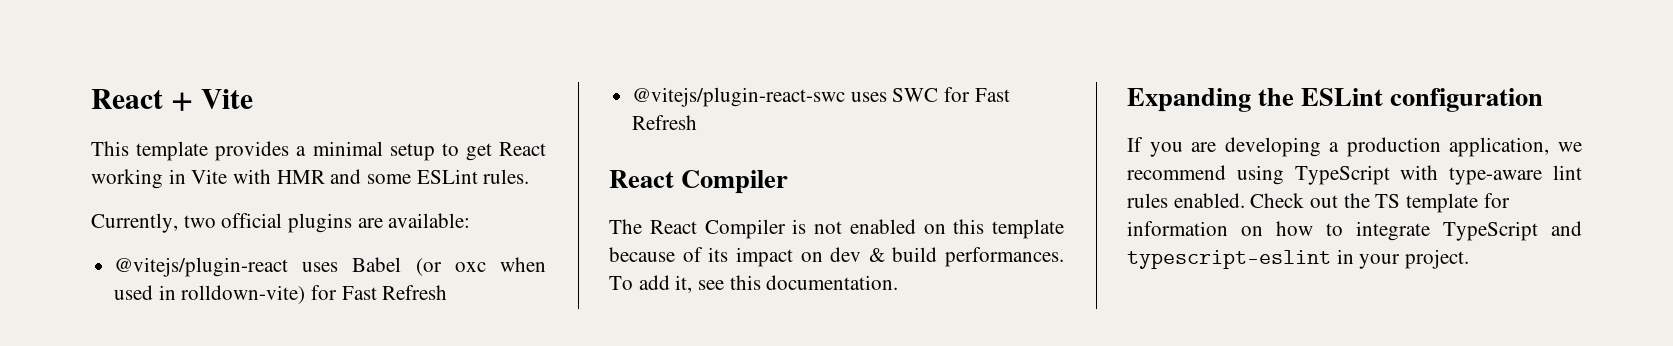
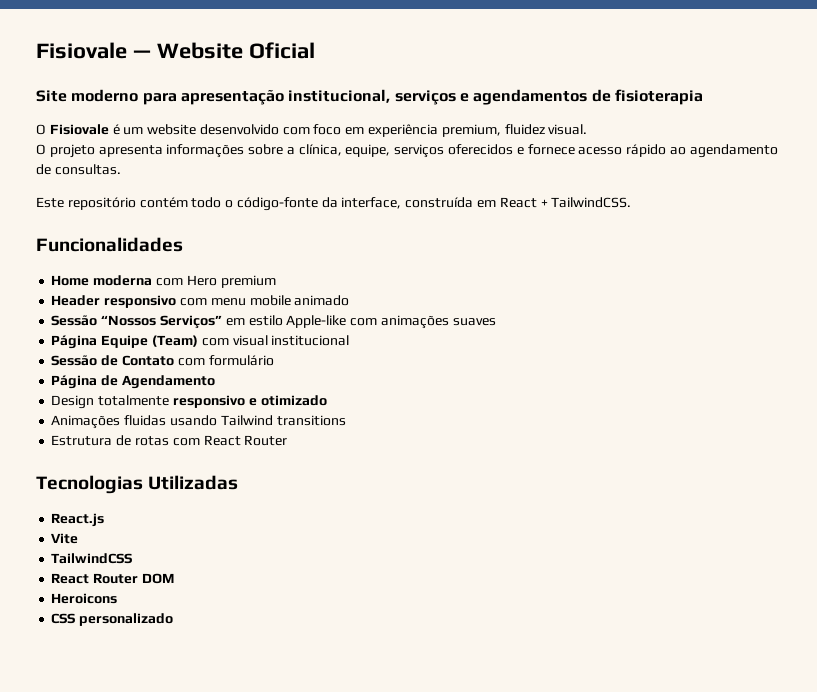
- React + Vite
- This template provides a minimal setup to get React working in Vite with HMR and some ESLint rules.
- Currently, two official plugins are available:
- @vitejs/plugin-react uses Babel (or oxc when used in rolldown-vite) for Fast Refresh
- @vitejs/plugin-react-swc uses SWC for Fast Refresh
- React Compiler
- The React Compiler is not enabled on this template because of its impact on dev & build performances. To add it, see this documentation.
- Expanding the ESLint configuration
- If you are developing a production application, we recommend using TypeScript with type-aware lint rules enabled. Check out the TS template for information on how to integrate TypeScript and typescript-eslint in your project.
+ Fisiovale — Website Oficial
+ Site moderno para apresentação institucional, serviços e agendamentos de fisioterapia
+ O Fisiovale é um website desenvolvido com foco em experiência premium, fluidez visual.
+ O projeto apresenta informações sobre a clínica, equipe, serviços oferecidos e fornece acesso rápido ao agendamento de consultas.
+ Este repositório contém todo o código-fonte da interface, construída em React + TailwindCSS.
+ Funcionalidades
+ Home moderna com Hero premium
+ Header responsivo com menu mobile animado
+ Sessão “Nossos Serviços” em estilo Apple-like com animações suaves
+ Página Equipe (Team) com visual institucional
+ Sessão de Contato com formulário
+ Página de Agendamento
+ Design totalmente responsivo e otimizado
+ Animações fluidas usando Tailwind transitions
+ Estrutura de rotas com React Router
+ Tecnologias Utilizadas
+ React.js
+ Vite
+ TailwindCSS
+ React Router DOM
+ Heroicons
+ CSS personalizado

